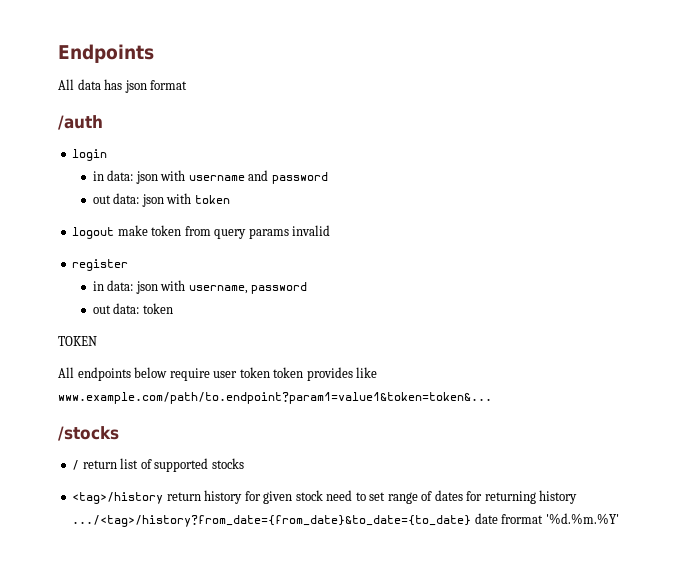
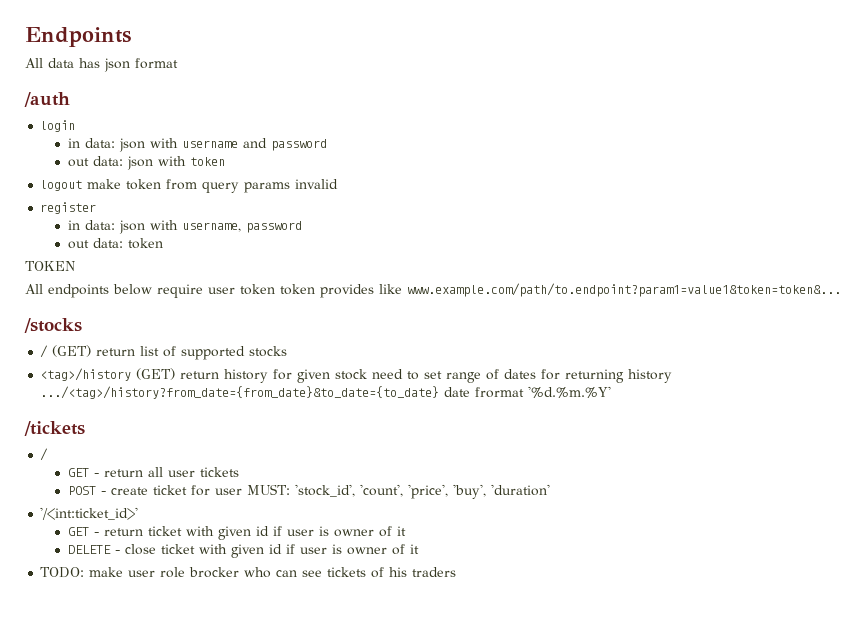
- / return list of supported stocks
+ / (GET) return list of supported stocks
- <tag>/history return history for given stock need to set range of dates for returning history .../<tag>/history?from_date={from_date}&to_date={to_date} date frormat '%d.%m.%Y'
+ <tag>/history (GET) return history for given stock need to set range of dates for returning history .../<tag>/history?from_date={from_date}&to_date={to_date} date frormat '%d.%m.%Y'
+ /tickets
+ /
+ GET - return all user tickets
+ POST - create ticket for user MUST: 'stock_id', 'count', 'price', 'buy', 'duration'
+ '/<int:ticket_id>'
+ GET - return ticket with given id if user is owner of it
+ DELETE - close ticket with given id if user is owner of it
+ TODO: make user role brocker who can see tickets of his traders

